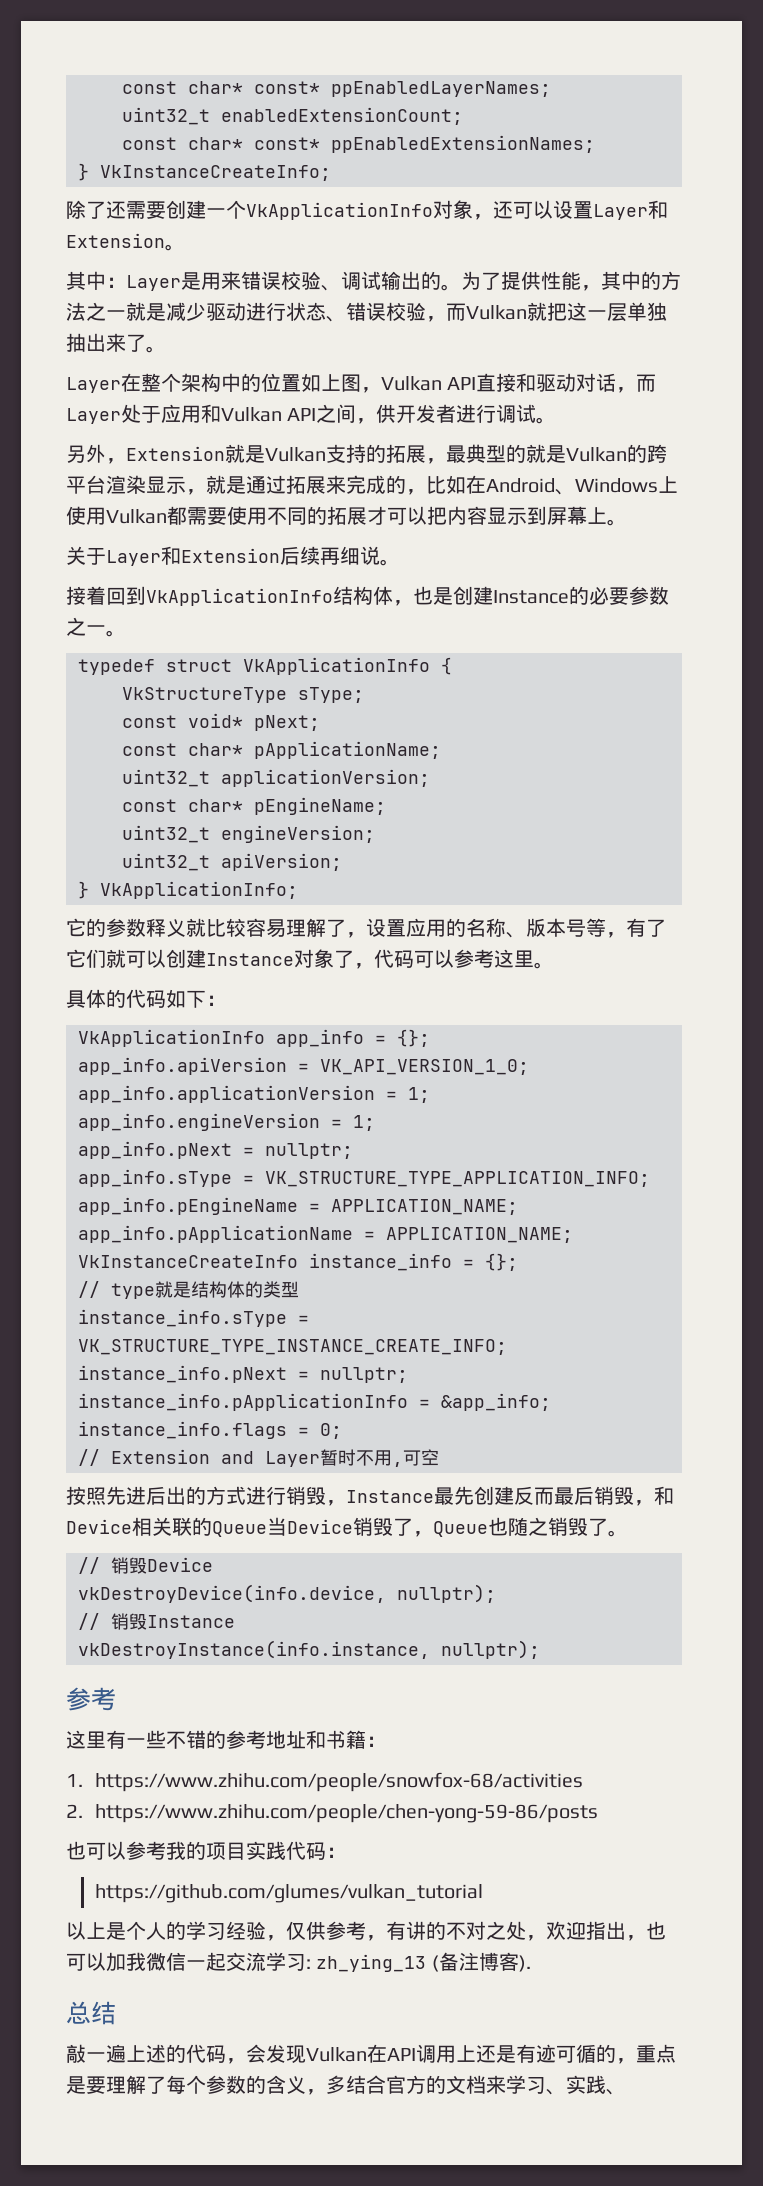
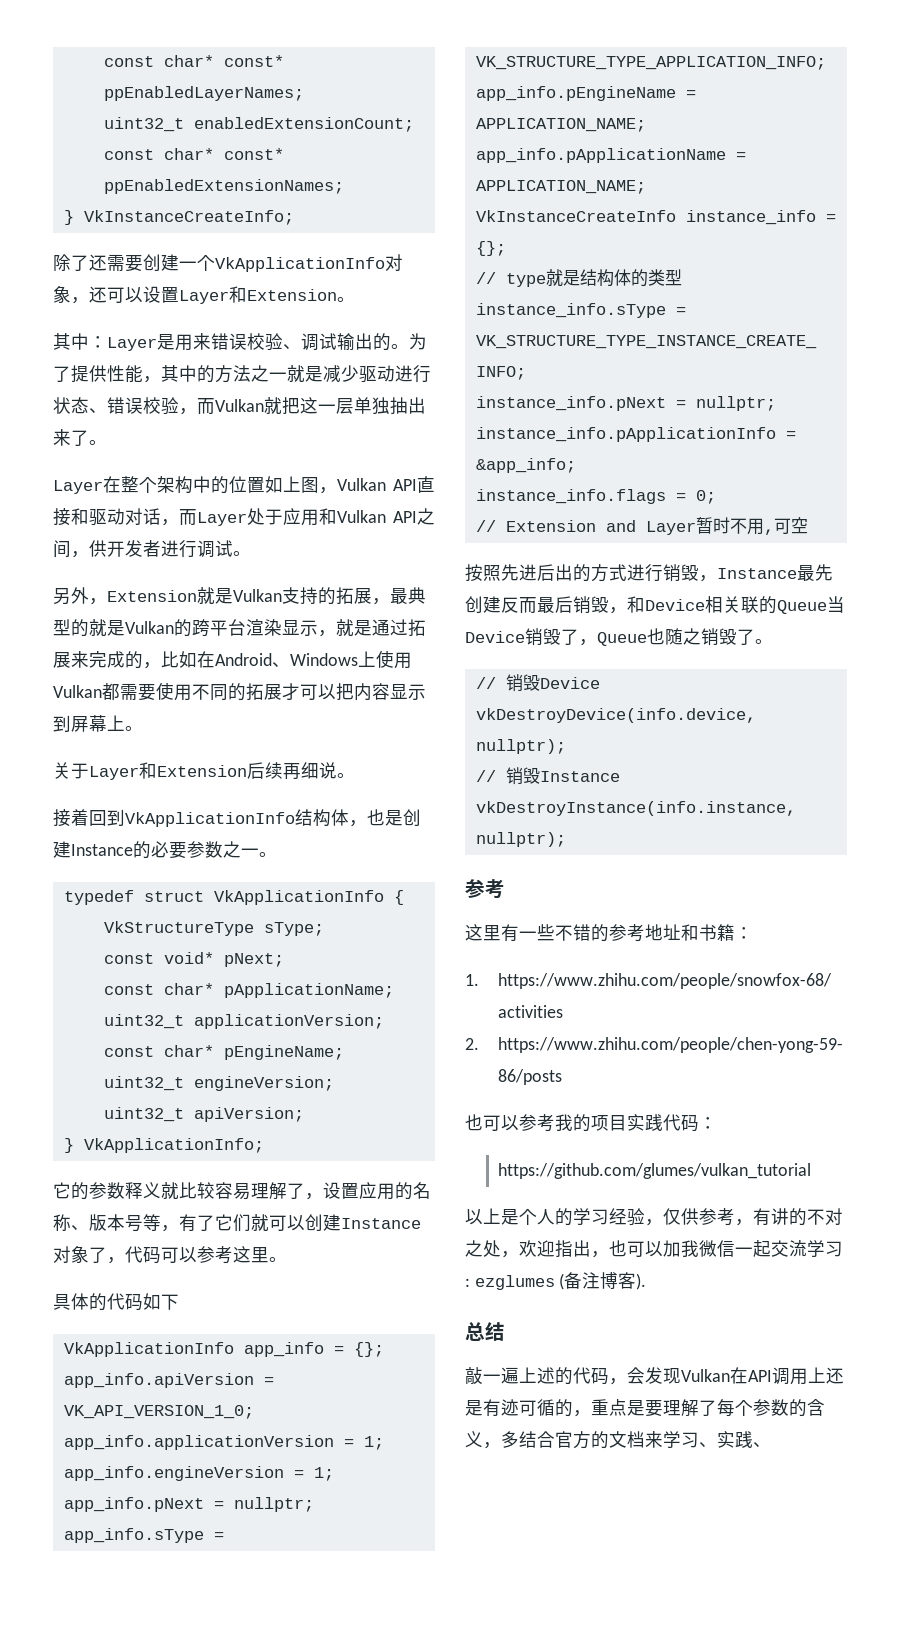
- 具体的代码如下：
+ 具体的代码如下
- 以上是个人的学习经验，仅供参考，有讲的不对之处，欢迎指出，也可以加我微信一起交流学习: zh_ying_13 (备注博客).
+ 以上是个人的学习经验，仅供参考，有讲的不对之处，欢迎指出，也可以加我微信一起交流学习: ezglumes (备注博客).

